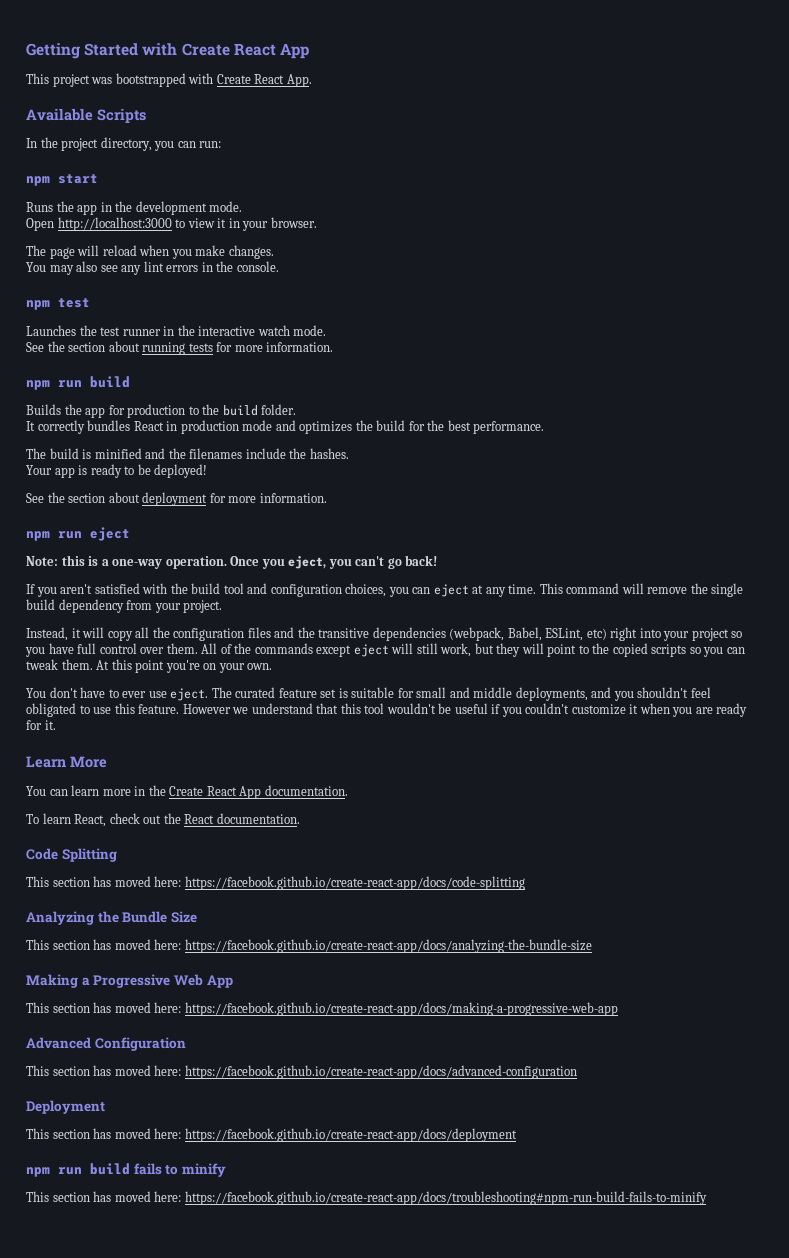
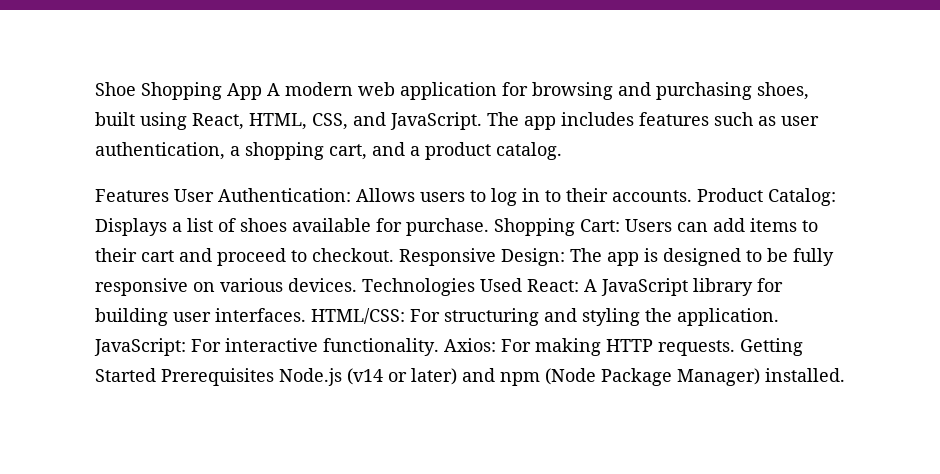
- Getting Started with Create React App
- This project was bootstrapped with Create React App.
- Available Scripts
- In the project directory, you can run:
- npm start
- Runs the app in the development mode.
- Open http://localhost:3000 to view it in your browser.
- The page will reload when you make changes.
- You may also see any lint errors in the console.
- npm test
- Launches the test runner in the interactive watch mode.
- See the section about running tests for more information.
- npm run build
- Builds the app for production to the build folder.
- It correctly bundles React in production mode and optimizes the build for the best performance.
- The build is minified and the filenames include the hashes.
- Your app is ready to be deployed!
- See the section about deployment for more information.
- npm run eject
- Note: this is a one-way operation. Once you eject, you can't go back!
- If you aren't satisfied with the build tool and configuration choices, you can eject at any time. This command will remove the single build dependency from your project.
- Instead, it will copy all the configuration files and the transitive dependencies (webpack, Babel, ESLint, etc) right into your project so you have full control over them. All of the commands except eject will still work, but they will point to the copied scripts so you can tweak them. At this point you're on your own.
- You don't have to ever use eject. The curated feature set is suitable for small and middle deployments, and you shouldn't feel obligated to use this feature. However we understand that this tool wouldn't be useful if you couldn't customize it when you are ready for it.
- Learn More
- You can learn more in the Create React App documentation.
- To learn React, check out the React documentation.
- Code Splitting
- This section has moved here: https://facebook.github.io/create-react-app/docs/code-splitting
- Analyzing the Bundle Size
- This section has moved here: https://facebook.github.io/create-react-app/docs/analyzing-the-bundle-size
- Making a Progressive Web App
- This section has moved here: https://facebook.github.io/create-react-app/docs/making-a-progressive-web-app
- Advanced Configuration
- This section has moved here: https://facebook.github.io/create-react-app/docs/advanced-configuration
- Deployment
- This section has moved here: https://facebook.github.io/create-react-app/docs/deployment
- npm run build fails to minify
- This section has moved here: https://facebook.github.io/create-react-app/docs/troubleshooting#npm-run-build-fails-to-minify
+ Shoe Shopping App A modern web application for browsing and purchasing shoes, built using React, HTML, CSS, and JavaScript. The app includes features such as user authentication, a shopping cart, and a product catalog.
+ Features User Authentication: Allows users to log in to their accounts. Product Catalog: Displays a list of shoes available for purchase. Shopping Cart: Users can add items to their cart and proceed to checkout. Responsive Design: The app is designed to be fully responsive on various devices. Technologies Used React: A JavaScript library for building user interfaces. HTML/CSS: For structuring and styling the application. JavaScript: For interactive functionality. Axios: For making HTTP requests. Getting Started Prerequisites Node.js (v14 or later) and npm (Node Package Manager) installed.

